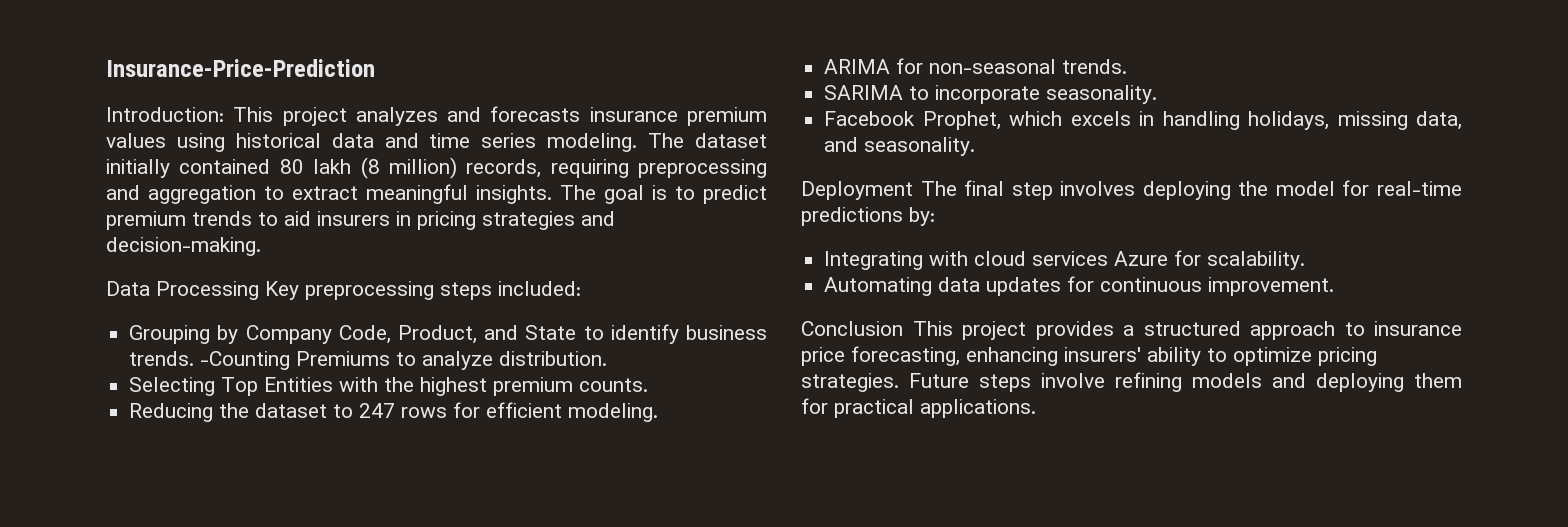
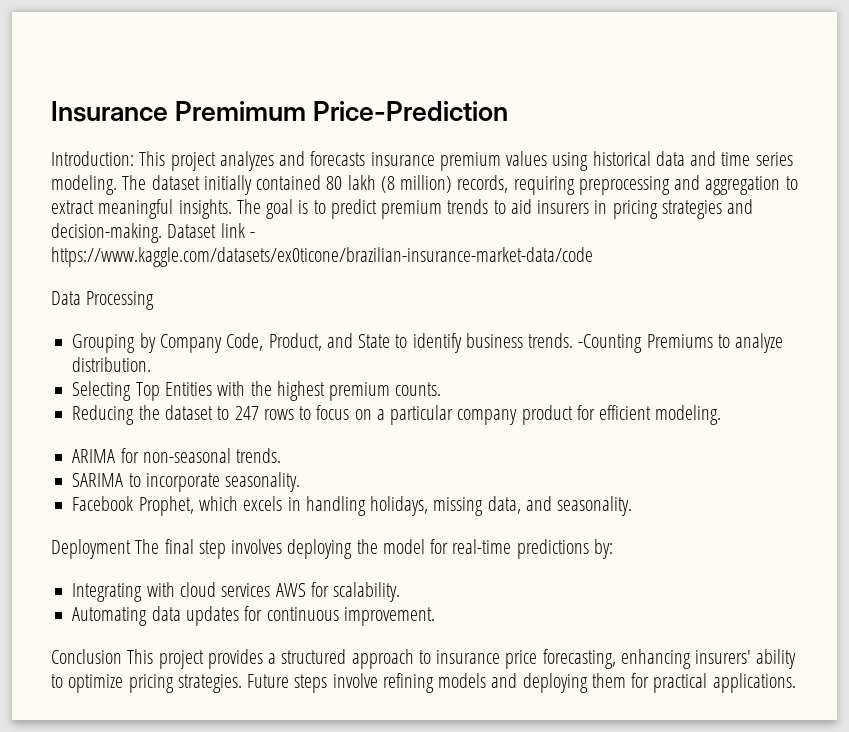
- Insurance-Price-Prediction
+ Insurance Premimum Price-Prediction
- The goal is to predict premium trends to aid insurers in pricing strategies and decision-making.
- Data Processing Key preprocessing steps included:
+ The goal is to predict premium trends to aid insurers in pricing strategies and decision-making. Dataset link - https://www.kaggle.com/datasets/ex0ticone/brazilian-insurance-market-data/code
+ Data Processing
- Reducing the dataset to 247 rows for efficient modeling.
+ Reducing the dataset to 247 rows to focus on a particular company product for efficient modeling.
- Integrating with cloud services Azure for scalability.
+ Integrating with cloud services AWS for scalability.

